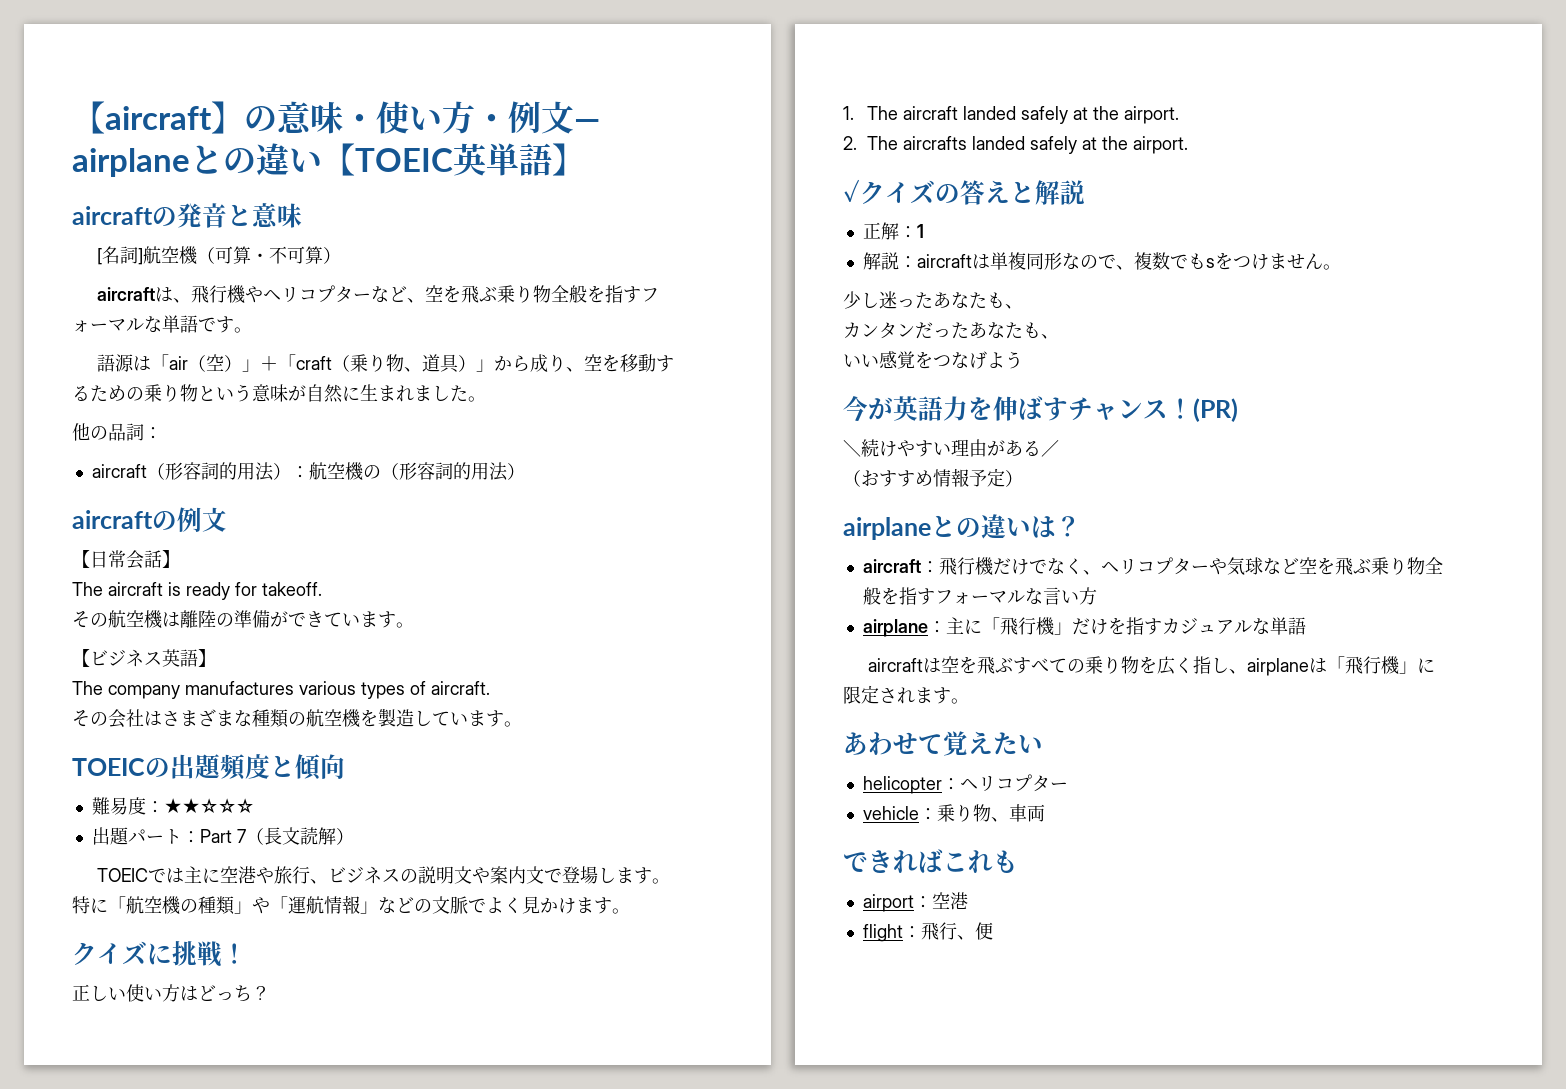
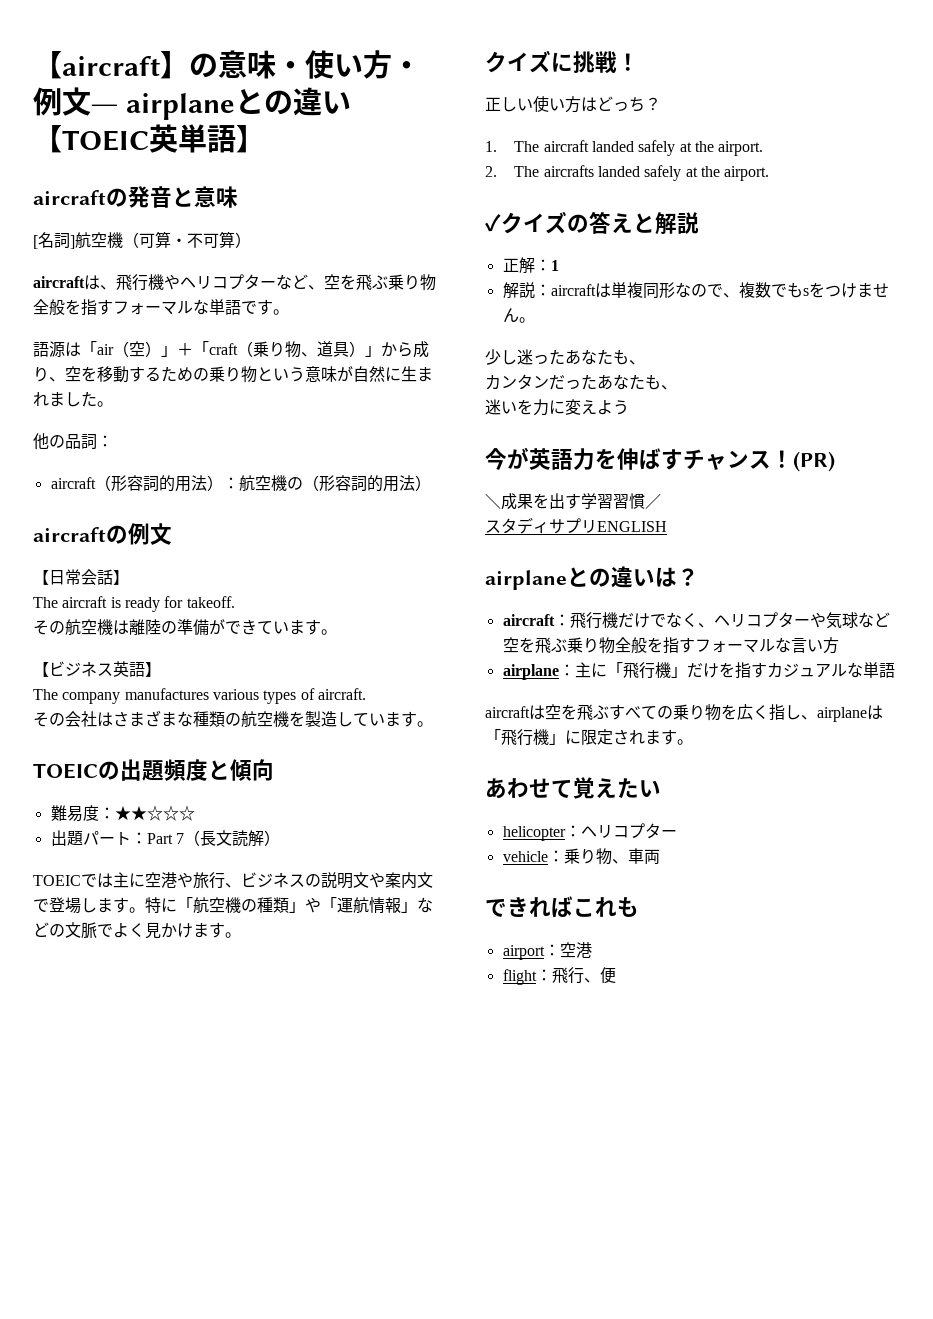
- いい感覚をつなげよう
+ 迷いを力に変えよう
- ＼続けやすい理由がある／
- （おすすめ情報予定）
+ ＼成果を出す学習習慣／
+ スタディサプリENGLISH

